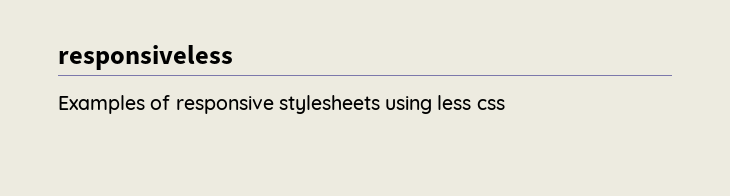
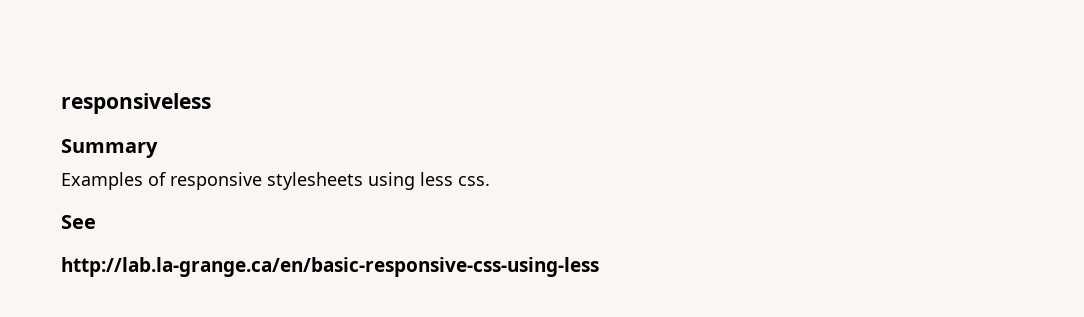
+ Summary
- Examples of responsive stylesheets using less css
+ Examples of responsive stylesheets using less css.
+ See
+ http://lab.la-grange.ca/en/basic-responsive-css-using-less

